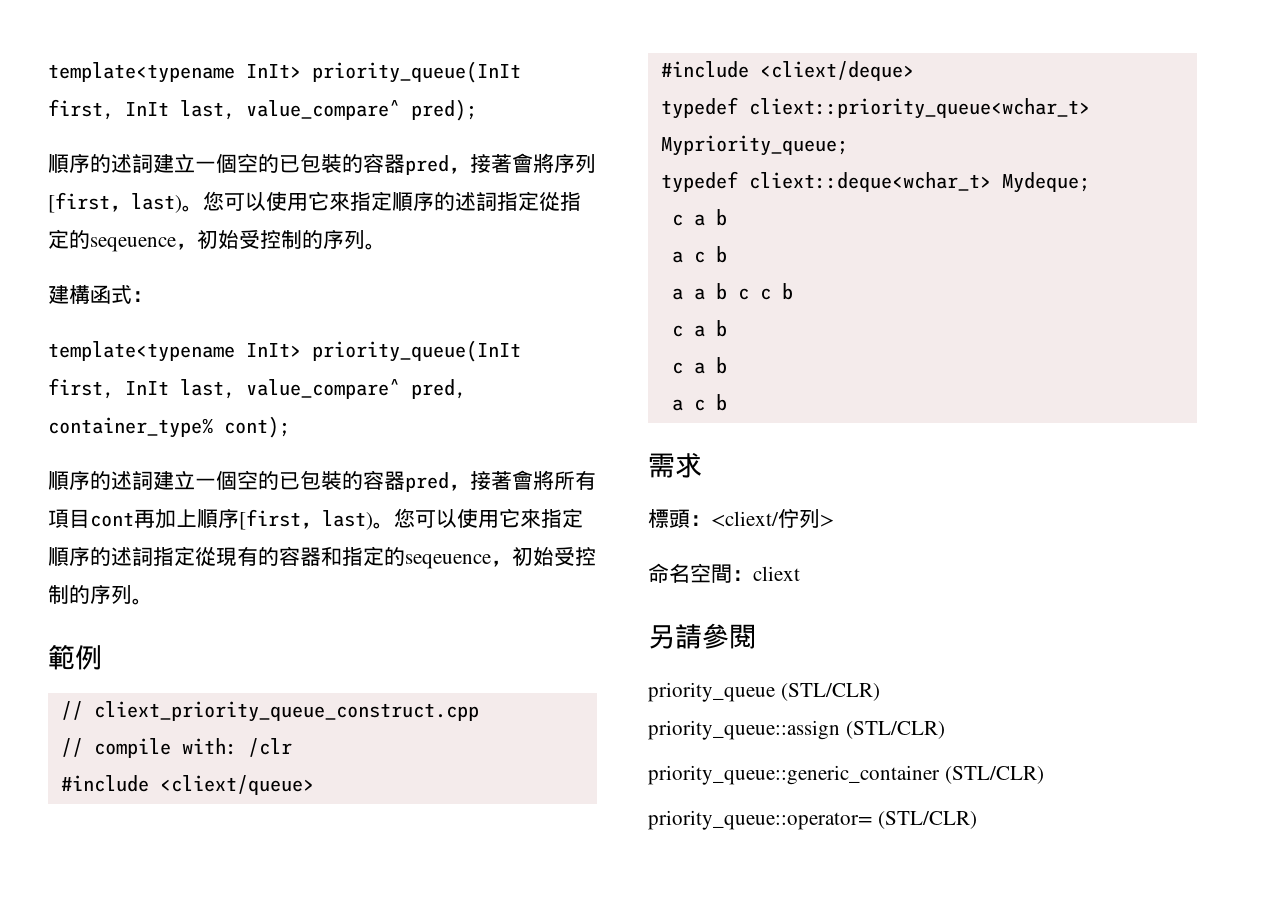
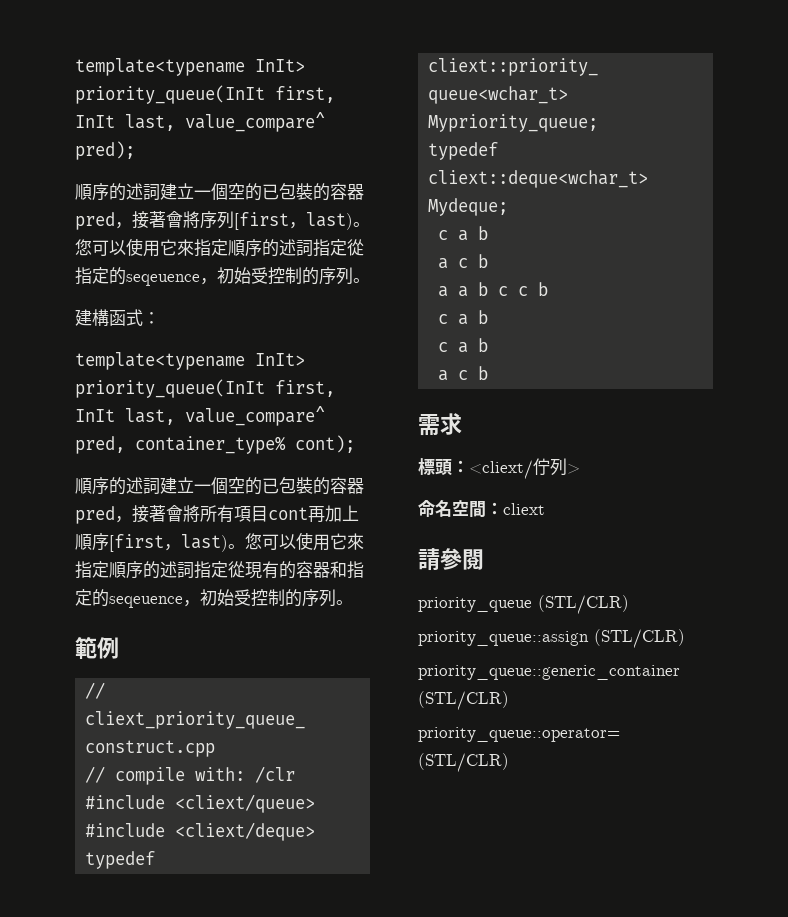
- 另請參閱
+ 請參閱

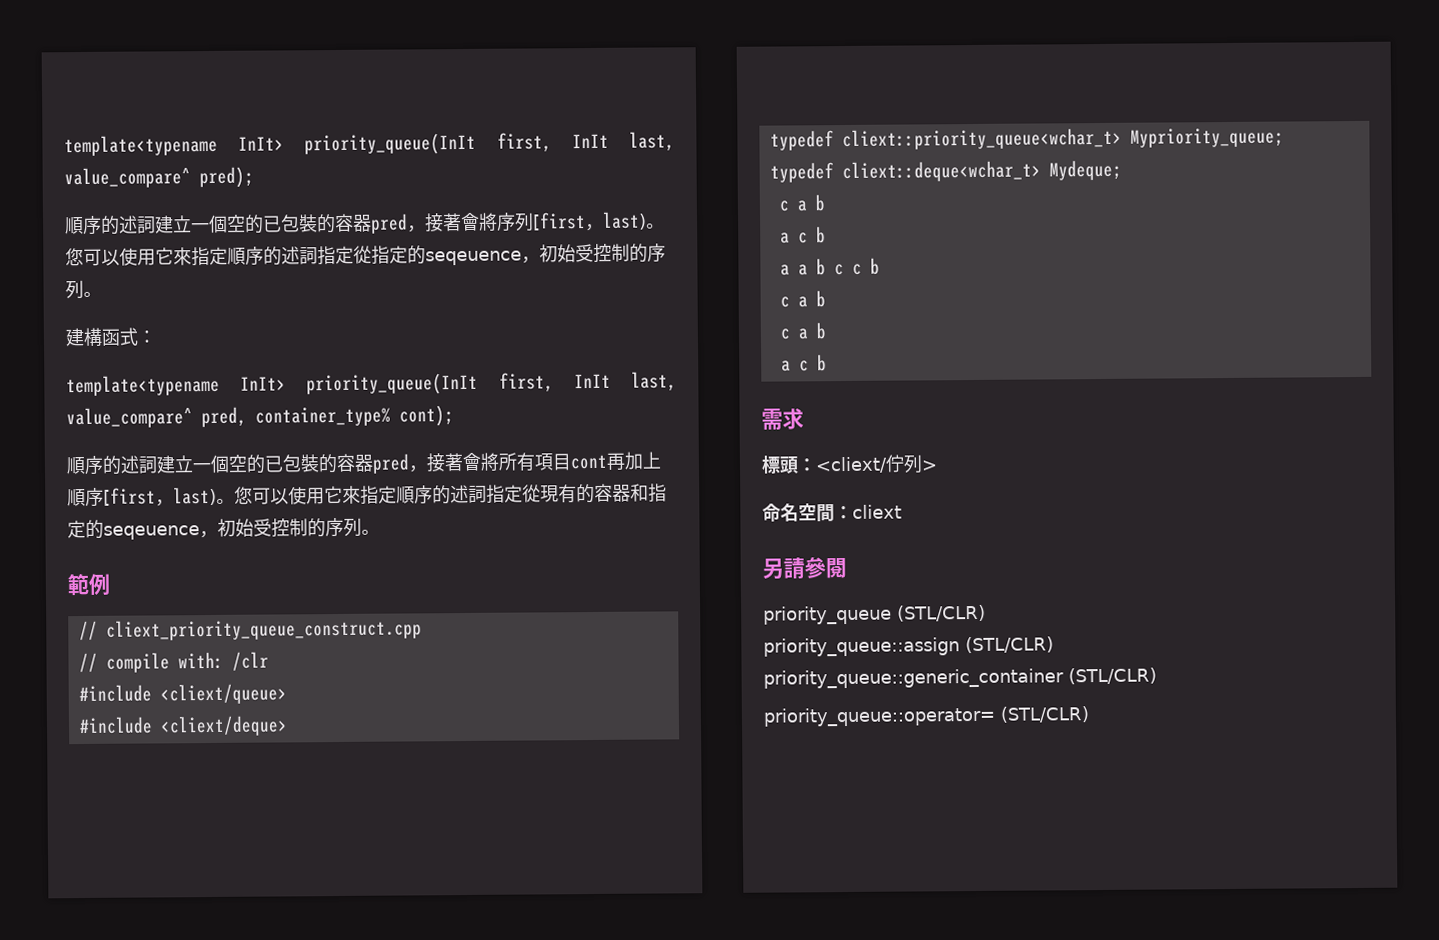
- 請參閱
+ 另請參閱

